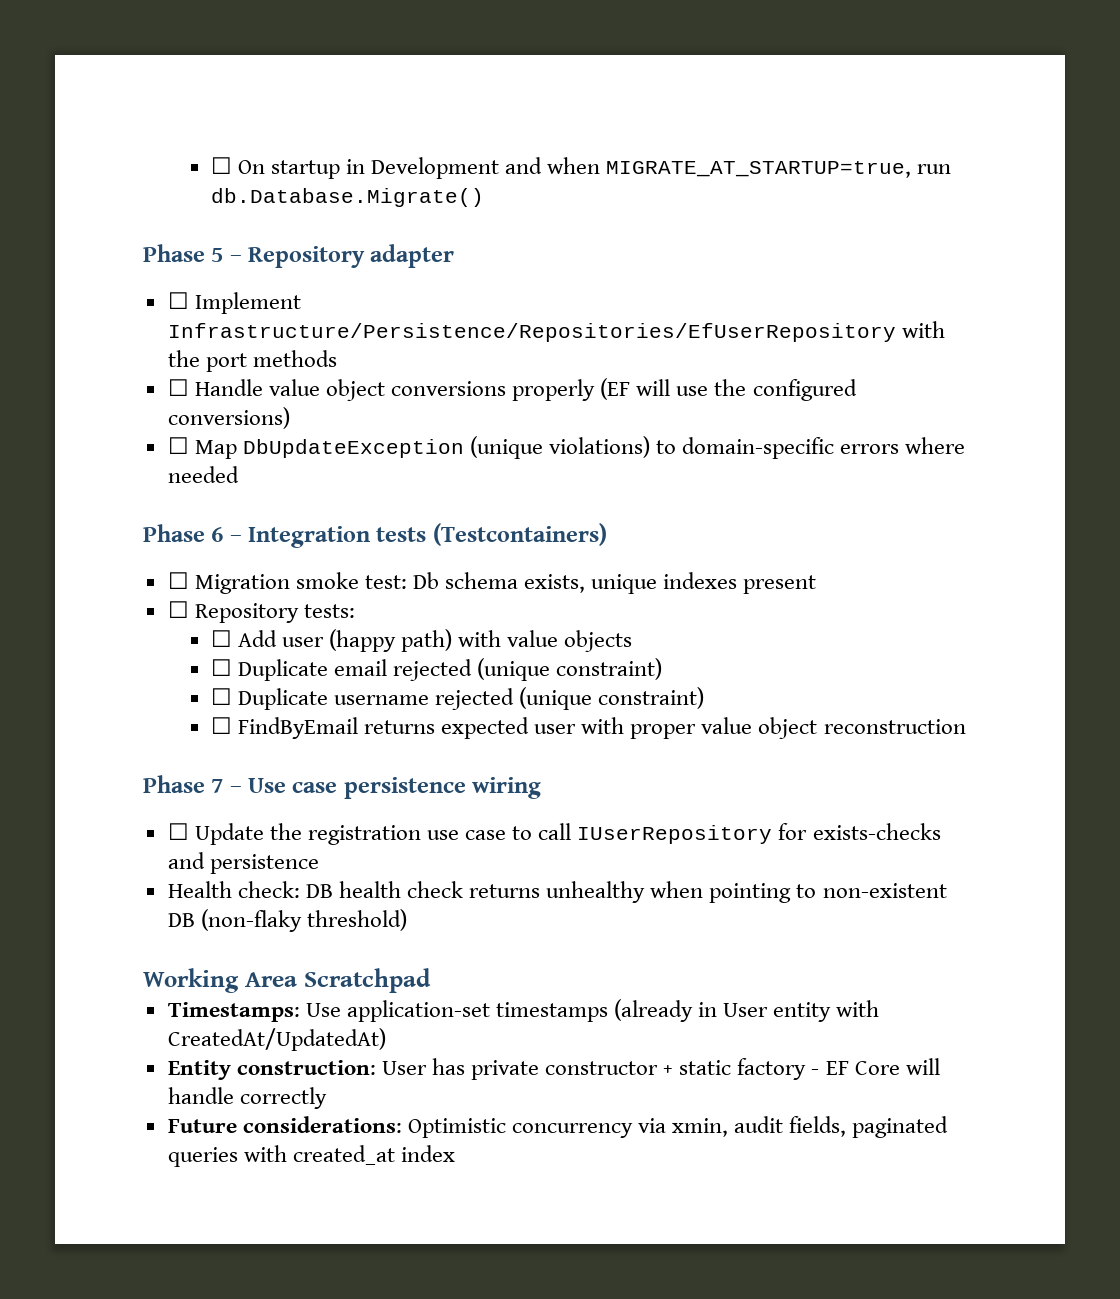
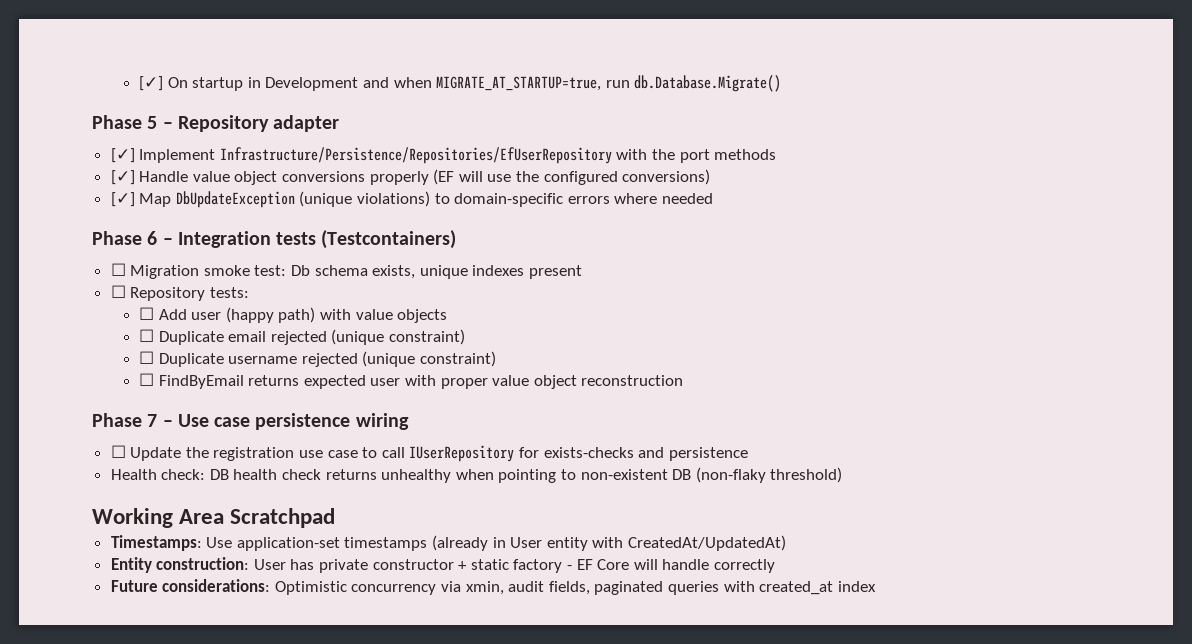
- ☐ On startup in Development and when MIGRATE_AT_STARTUP=true, run db.Database.Migrate()
+ [✓] On startup in Development and when MIGRATE_AT_STARTUP=true, run db.Database.Migrate()
- ☐ Implement Infrastructure/Persistence/Repositories/EfUserRepository with the port methods
+ [✓] Implement Infrastructure/Persistence/Repositories/EfUserRepository with the port methods
- ☐ Handle value object conversions properly (EF will use the configured conversions)
+ [✓] Handle value object conversions properly (EF will use the configured conversions)
- ☐ Map DbUpdateException (unique violations) to domain-specific errors where needed
+ [✓] Map DbUpdateException (unique violations) to domain-specific errors where needed

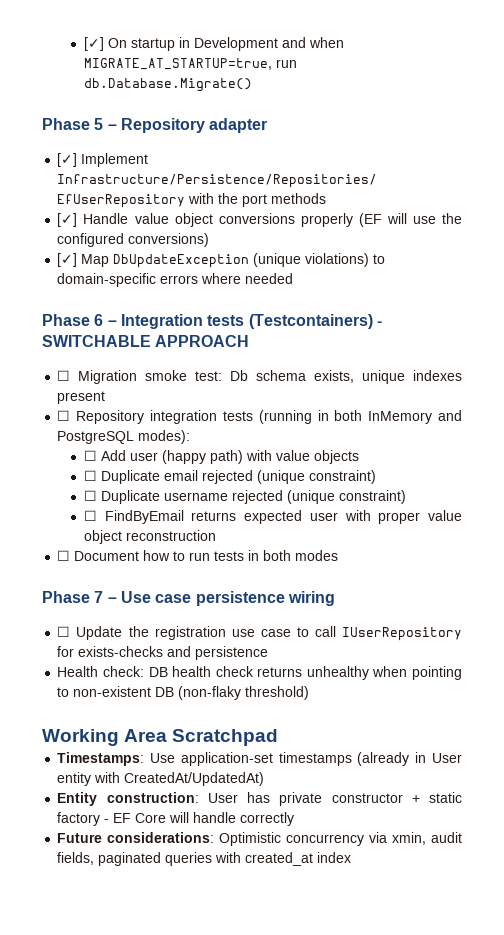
- Phase 6 – Integration tests (Testcontainers)
+ Phase 6 – Integration tests (Testcontainers) - SWITCHABLE APPROACH
- ☐ Repository tests:
+ ☐ Repository integration tests (running in both InMemory and PostgreSQL modes):
+ ☐ Document how to run tests in both modes

